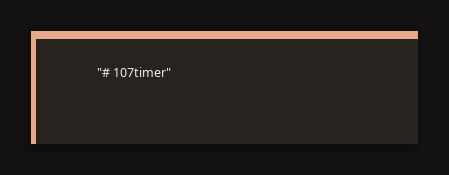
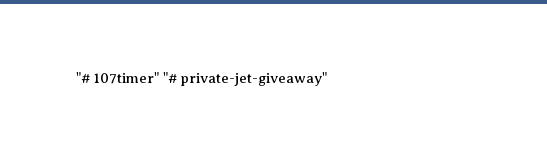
- "# 107timer"
+ "# 107timer" "# private-jet-giveaway"

